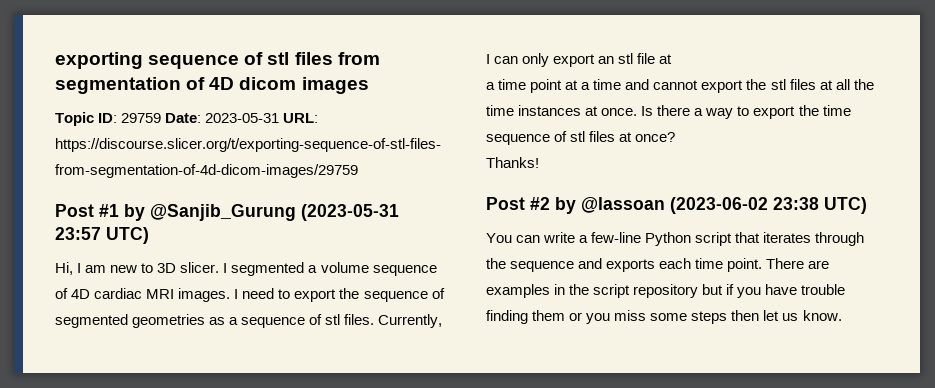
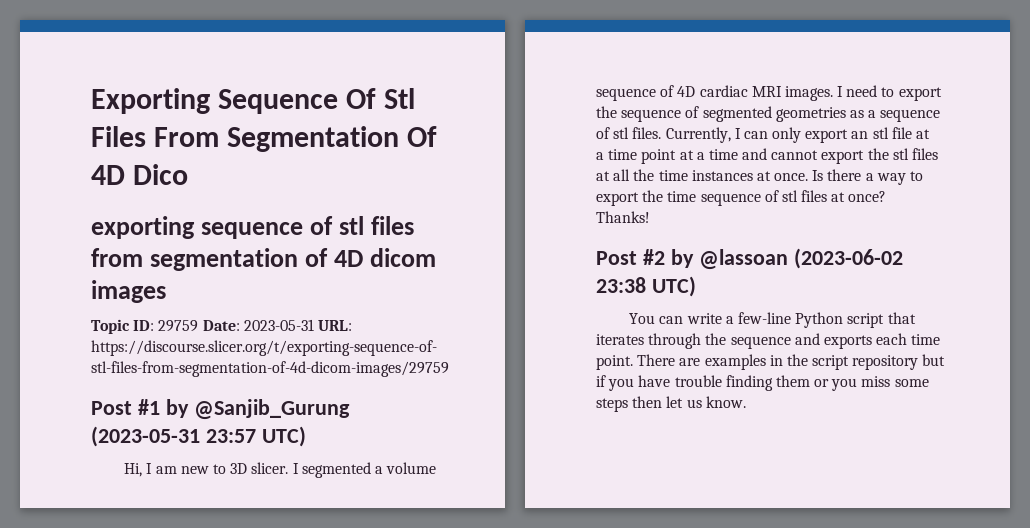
+ Exporting Sequence Of Stl Files From Segmentation Of 4D Dico

